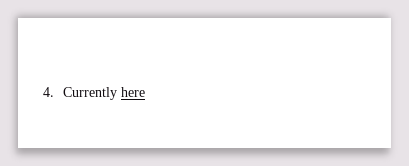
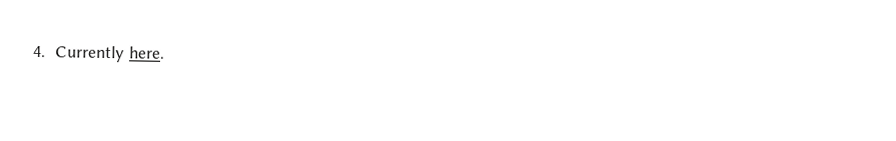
- 4. Currently here
+ 4. Currently here.

